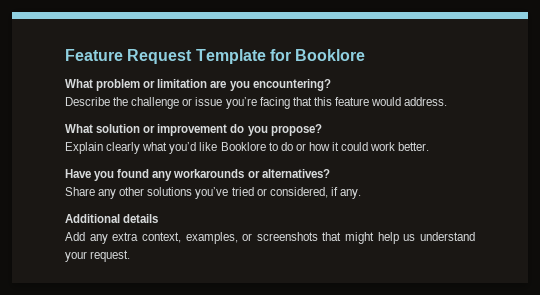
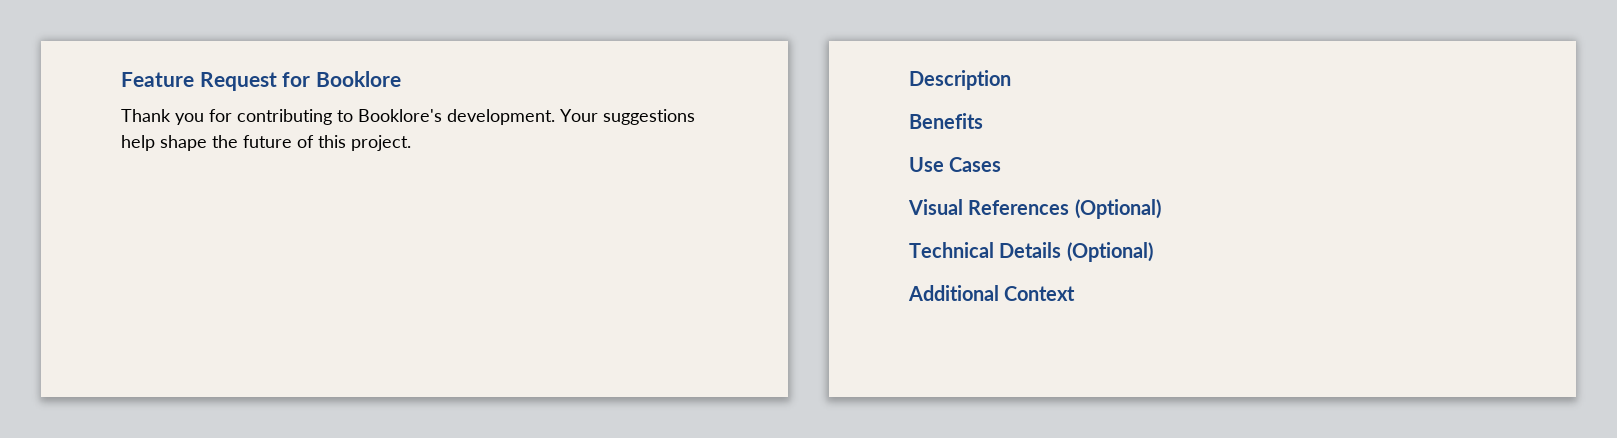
- Feature Request Template for Booklore
+ Feature Request for Booklore
- What problem or limitation are you encountering?
- Describe the challenge or issue you’re facing that this feature would address.
- What solution or improvement do you propose?
- Explain clearly what you’d like Booklore to do or how it could work better.
- Have you found any workarounds or alternatives?
- Share any other solutions you’ve tried or considered, if any.
- Additional details
- Add any extra context, examples, or screenshots that might help us understand your request.
+ Thank you for contributing to Booklore's development. Your suggestions help shape the future of this project.
+ Description
+ Benefits
+ Use Cases
+ Visual References (Optional)
+ Technical Details (Optional)
+ Additional Context

